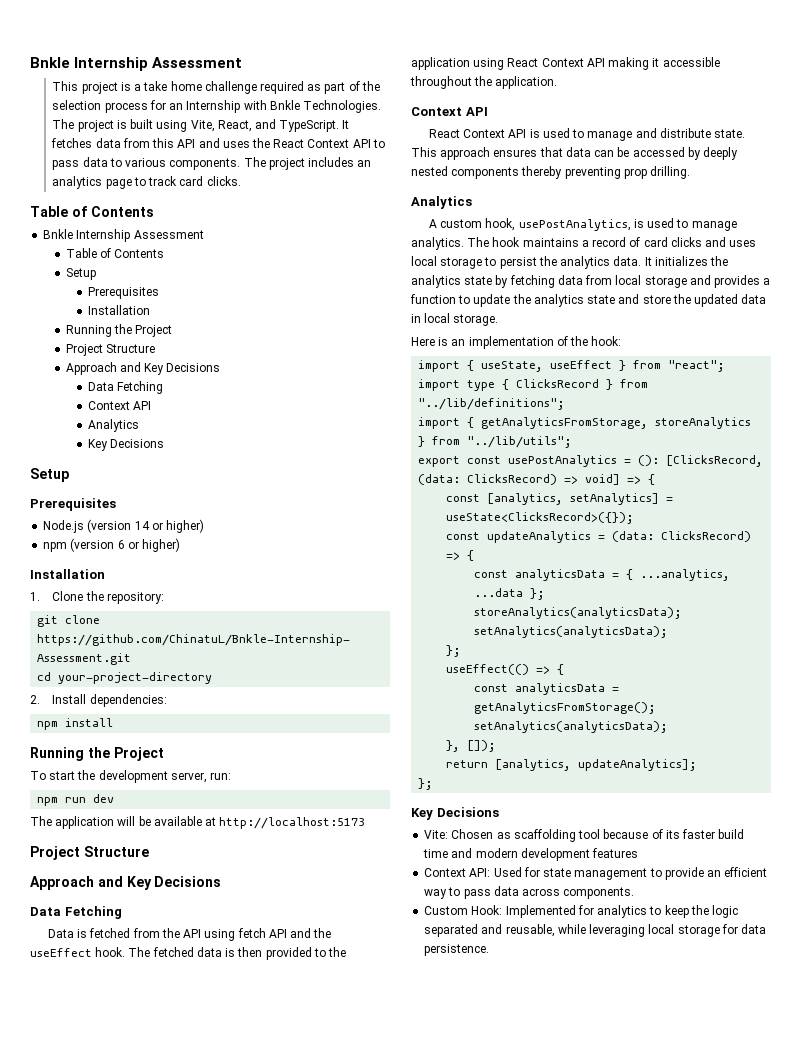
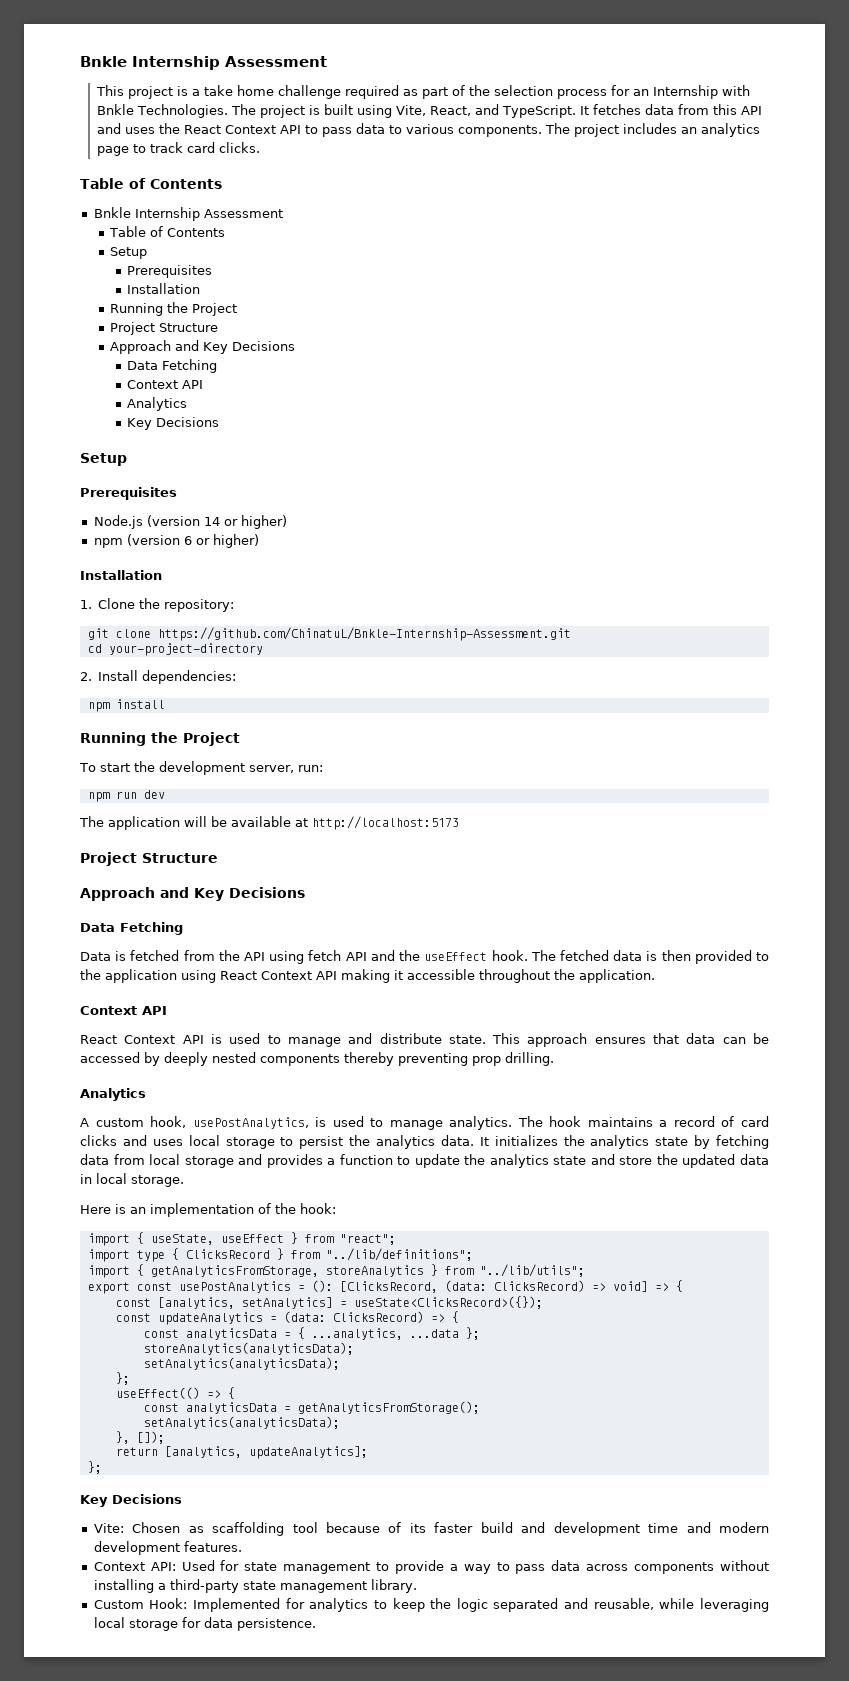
- Vite: Chosen as scaffolding tool because of its faster build time and modern development features
+ Vite: Chosen as scaffolding tool because of its faster build and development time and modern development features.
- Context API: Used for state management to provide an efficient way to pass data across components.
+ Context API: Used for state management to provide a way to pass data across components without installing a third-party state management library.

